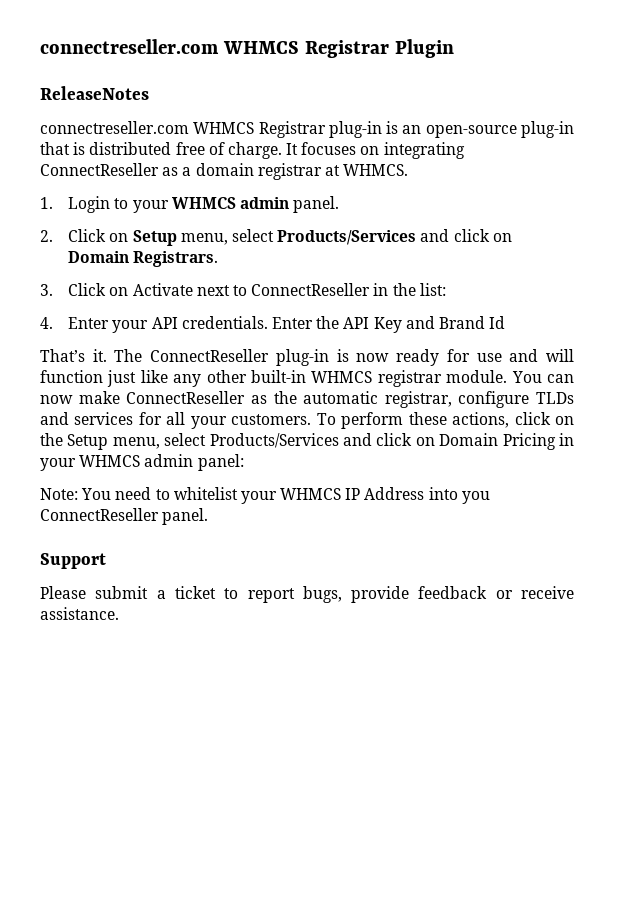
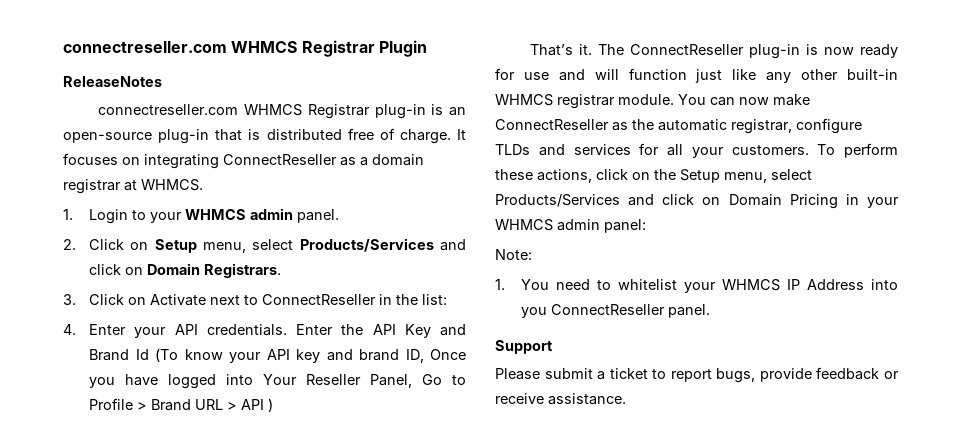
- Enter the API Key and Brand Id
+ Enter the API Key and Brand Id (To know your API key and brand ID, Once you have logged into Your Reseller Panel, Go to Profile > Brand URL > API )
- Note: You need to whitelist your WHMCS IP Address into you ConnectReseller panel.
+ Note:
+ 1. You need to whitelist your WHMCS IP Address into you ConnectReseller panel.

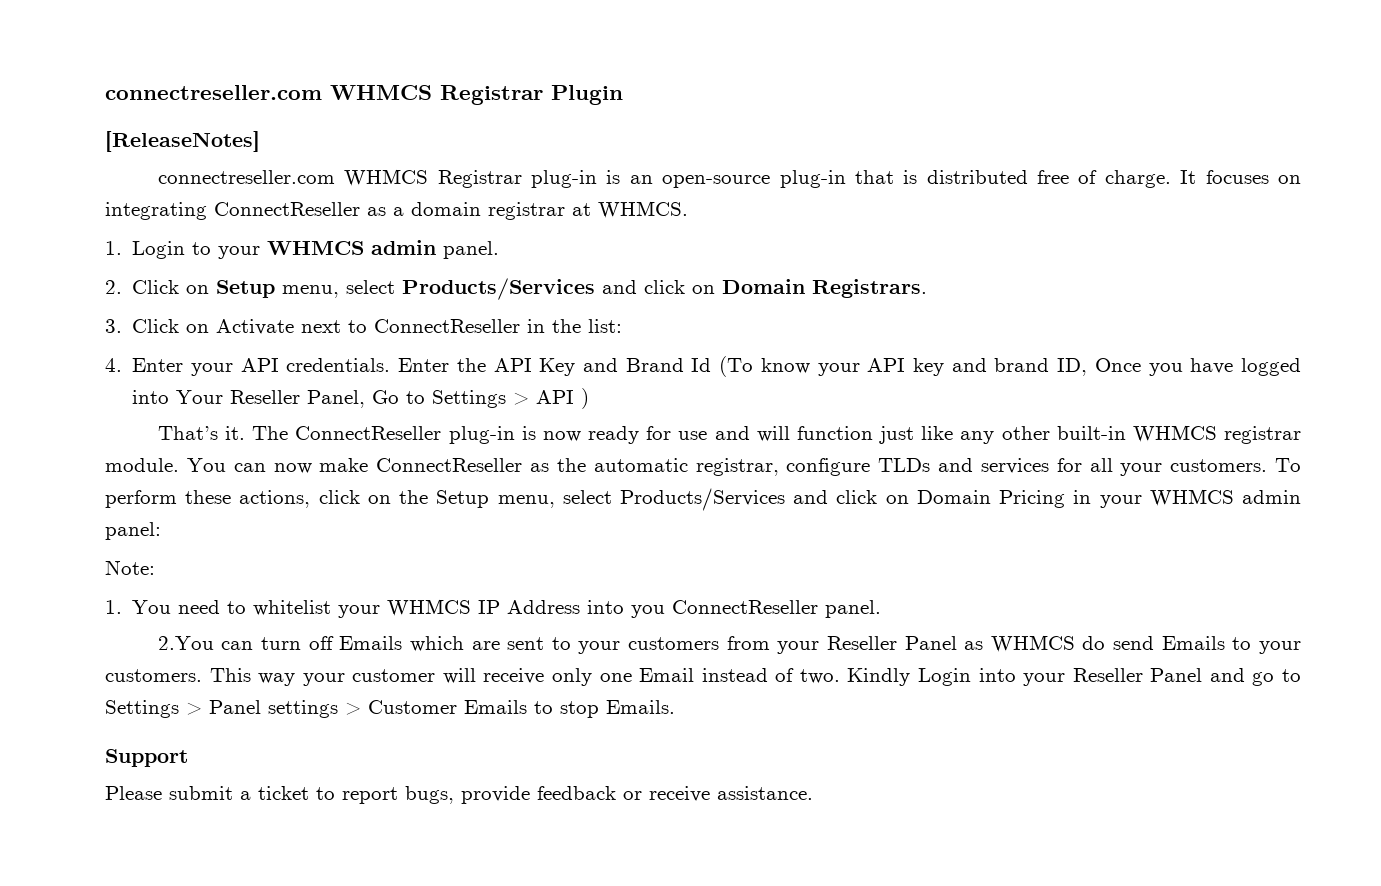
- ReleaseNotes
+ [ReleaseNotes]
- Enter the API Key and Brand Id (To know your API key and brand ID, Once you have logged into Your Reseller Panel, Go to Profile > Brand URL > API )
+ Enter the API Key and Brand Id (To know your API key and brand ID, Once you have logged into Your Reseller Panel, Go to Settings > API )
+ 2.You can turn off Emails which are sent to your customers from your Reseller Panel as WHMCS do send Emails to your customers. This way your customer will receive only one Email instead of two. Kindly Login into your Reseller Panel and go to Settings > Panel settings > Customer Emails to stop Emails.

